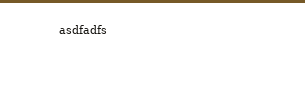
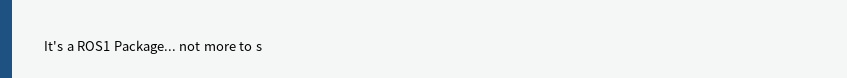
- asdfadfs
+ It's a ROS1 Package... not more to s

